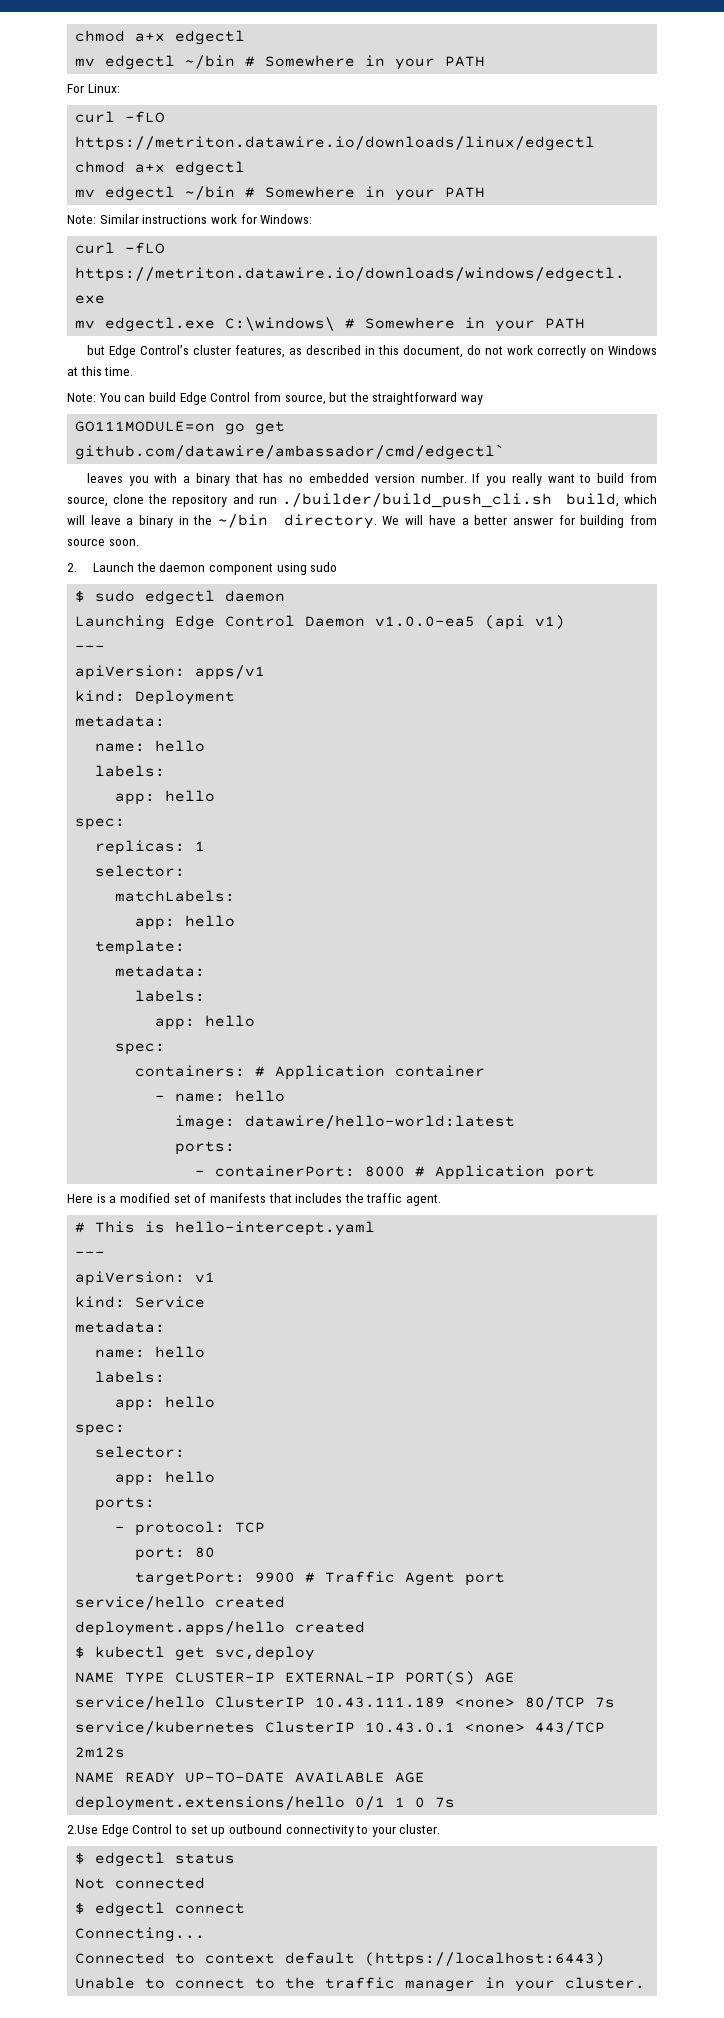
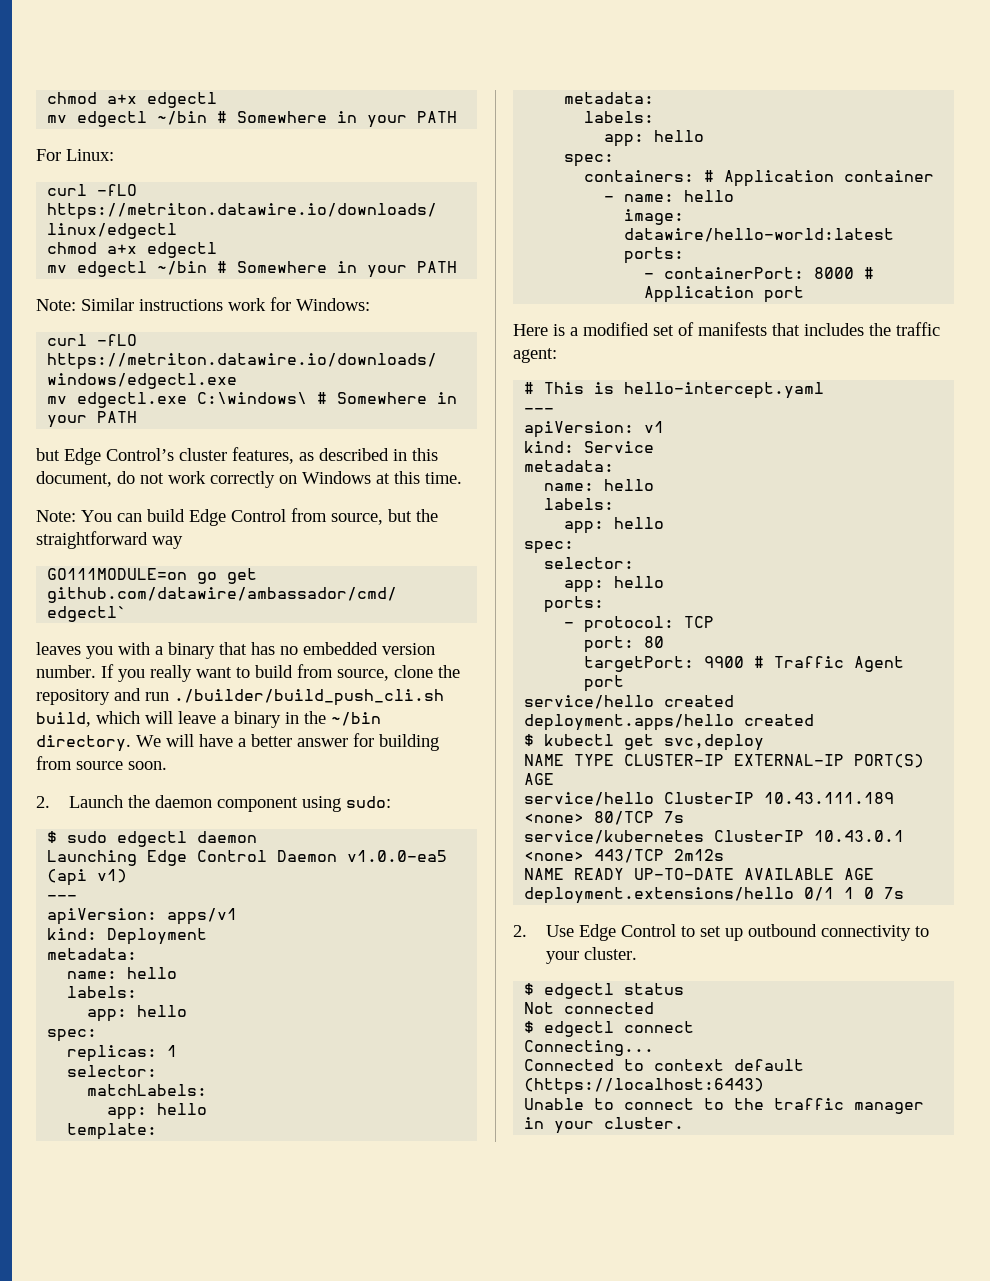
- 2. Launch the daemon component using sudo
+ 2. Launch the daemon component using sudo:
- Here is a modified set of manifests that includes the traffic agent.
+ Here is a modified set of manifests that includes the traffic agent:
- 2.Use Edge Control to set up outbound connectivity to your cluster.
+ 2. Use Edge Control to set up outbound connectivity to your cluster.

